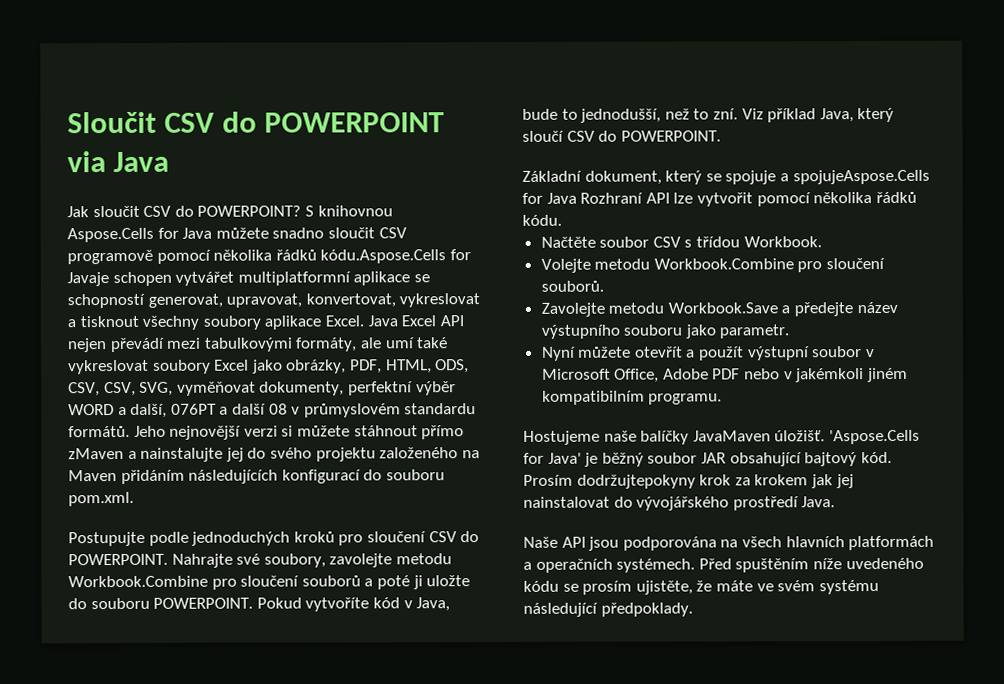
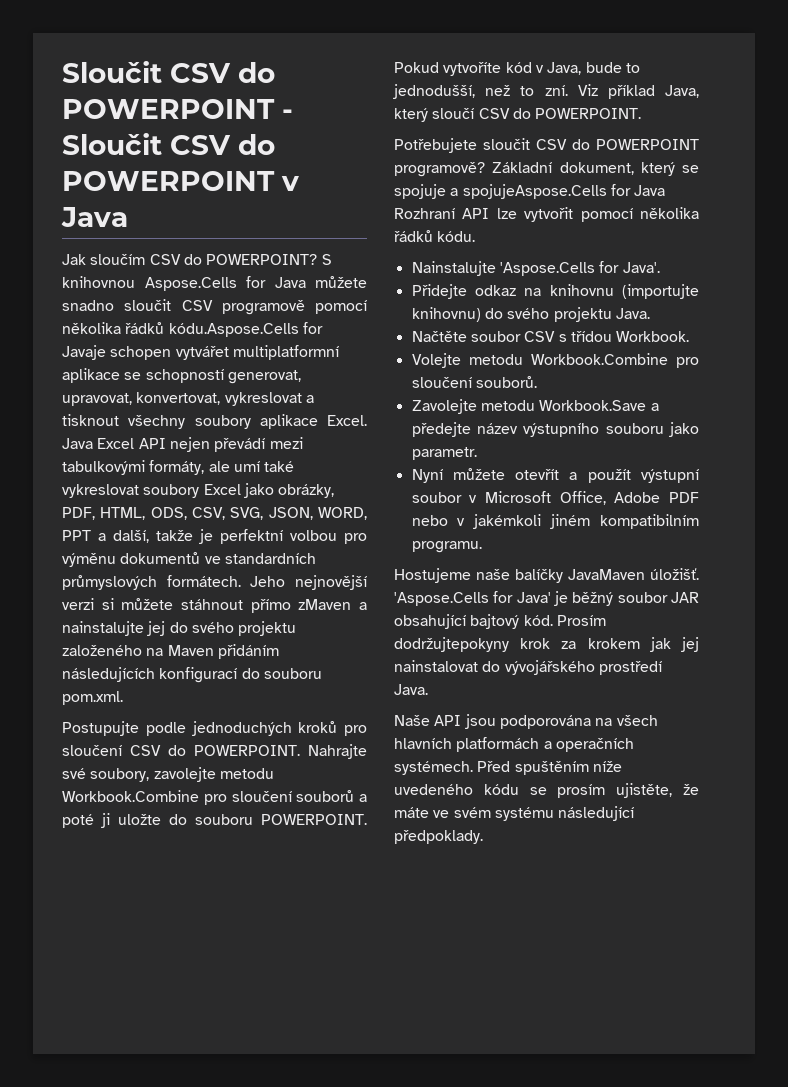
- Sloučit CSV do POWERPOINT via Java
+ Sloučit CSV do POWERPOINT - Sloučit CSV do POWERPOINT v Java
- Jak sloučit CSV do POWERPOINT?
+ Jak sloučím CSV do POWERPOINT?
- Java Excel API nejen převádí mezi tabulkovými formáty, ale umí také vykreslovat soubory Excel jako obrázky, PDF, HTML, ODS, CSV, CSV, SVG, vyměňovat dokumenty, perfektní výběr WORD a další, 076PT a další 08 v průmyslovém standardu formátů.
+ Java Excel API nejen převádí mezi tabulkovými formáty, ale umí také vykreslovat soubory Excel jako obrázky, PDF, HTML, ODS, CSV, SVG, JSON, WORD, PPT a další, takže je perfektní volbou pro výměnu dokumentů ve standardních průmyslových formátech.
+ Potřebujete sloučit CSV do POWERPOINT programově?
+ Nainstalujte 'Aspose.Cells for Java'.
+ Přidejte odkaz na knihovnu (importujte knihovnu) do svého projektu Java.

